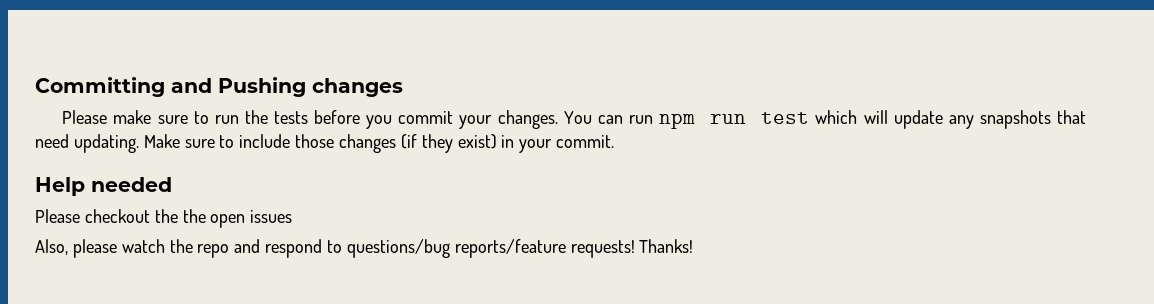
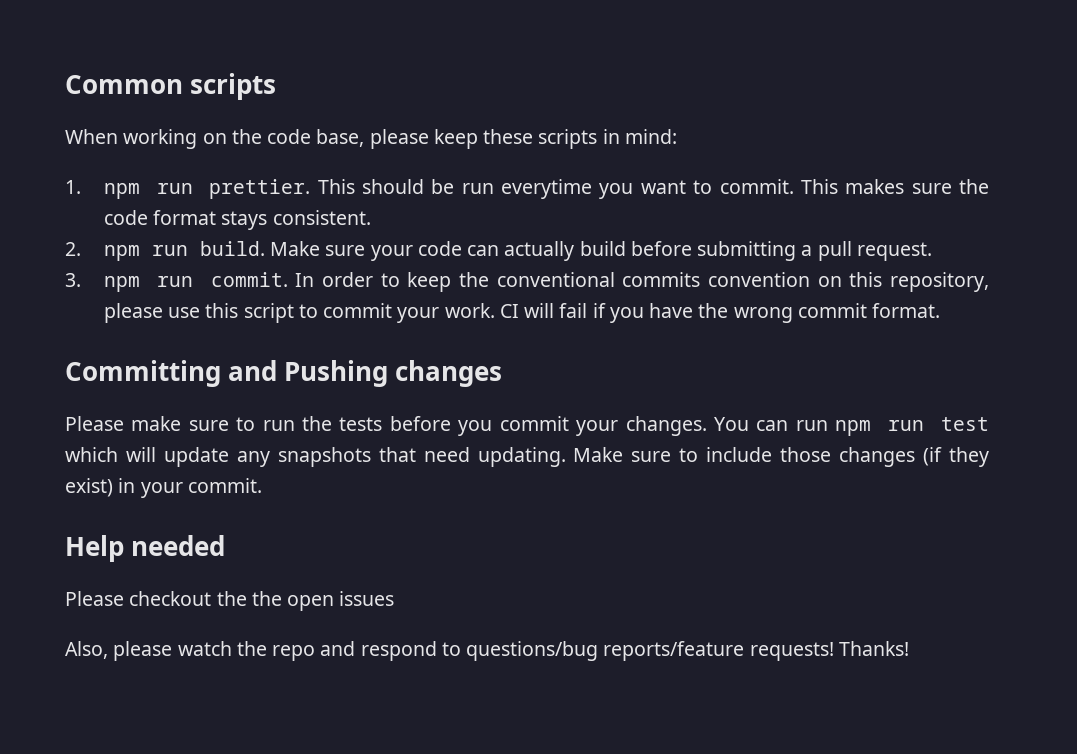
+ Common scripts
+ When working on the code base, please keep these scripts in mind:
+ 1. npm run prettier. This should be run everytime you want to commit. This makes sure the code format stays consistent.
+ 2. npm run build. Make sure your code can actually build before submitting a pull request.
+ 3. npm run commit. In order to keep the conventional commits convention on this repository, please use this script to commit your work. CI will fail if you have the wrong commit format.

